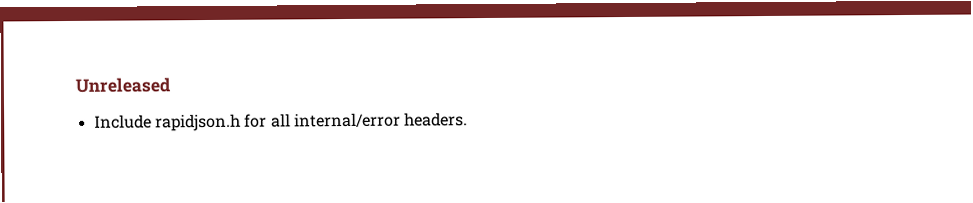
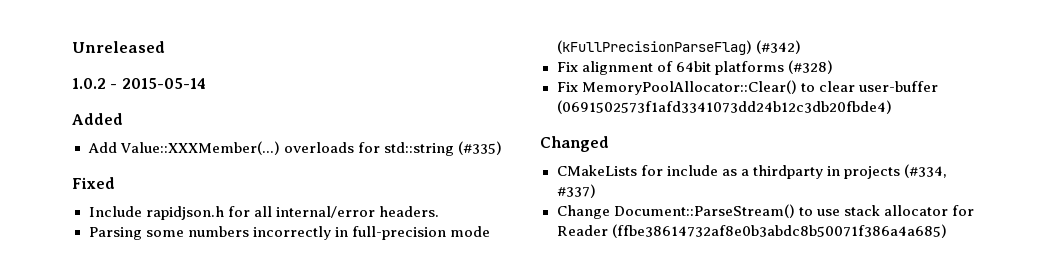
+ 1.0.2 - 2015-05-14
+ Added
+ Add Value::XXXMember(...) overloads for std::string (#335)
+ Fixed
+ Parsing some numbers incorrectly in full-precision mode (kFullPrecisionParseFlag) (#342)
+ Fix alignment of 64bit platforms (#328)
+ Fix MemoryPoolAllocator::Clear() to clear user-buffer (0691502573f1afd3341073dd24b12c3db20fbde4)
+ Changed
+ CMakeLists for include as a thirdparty in projects (#334, #337)
+ Change Document::ParseStream() to use stack allocator for Reader (ffbe38614732af8e0b3abdc8b50071f386a4a685)

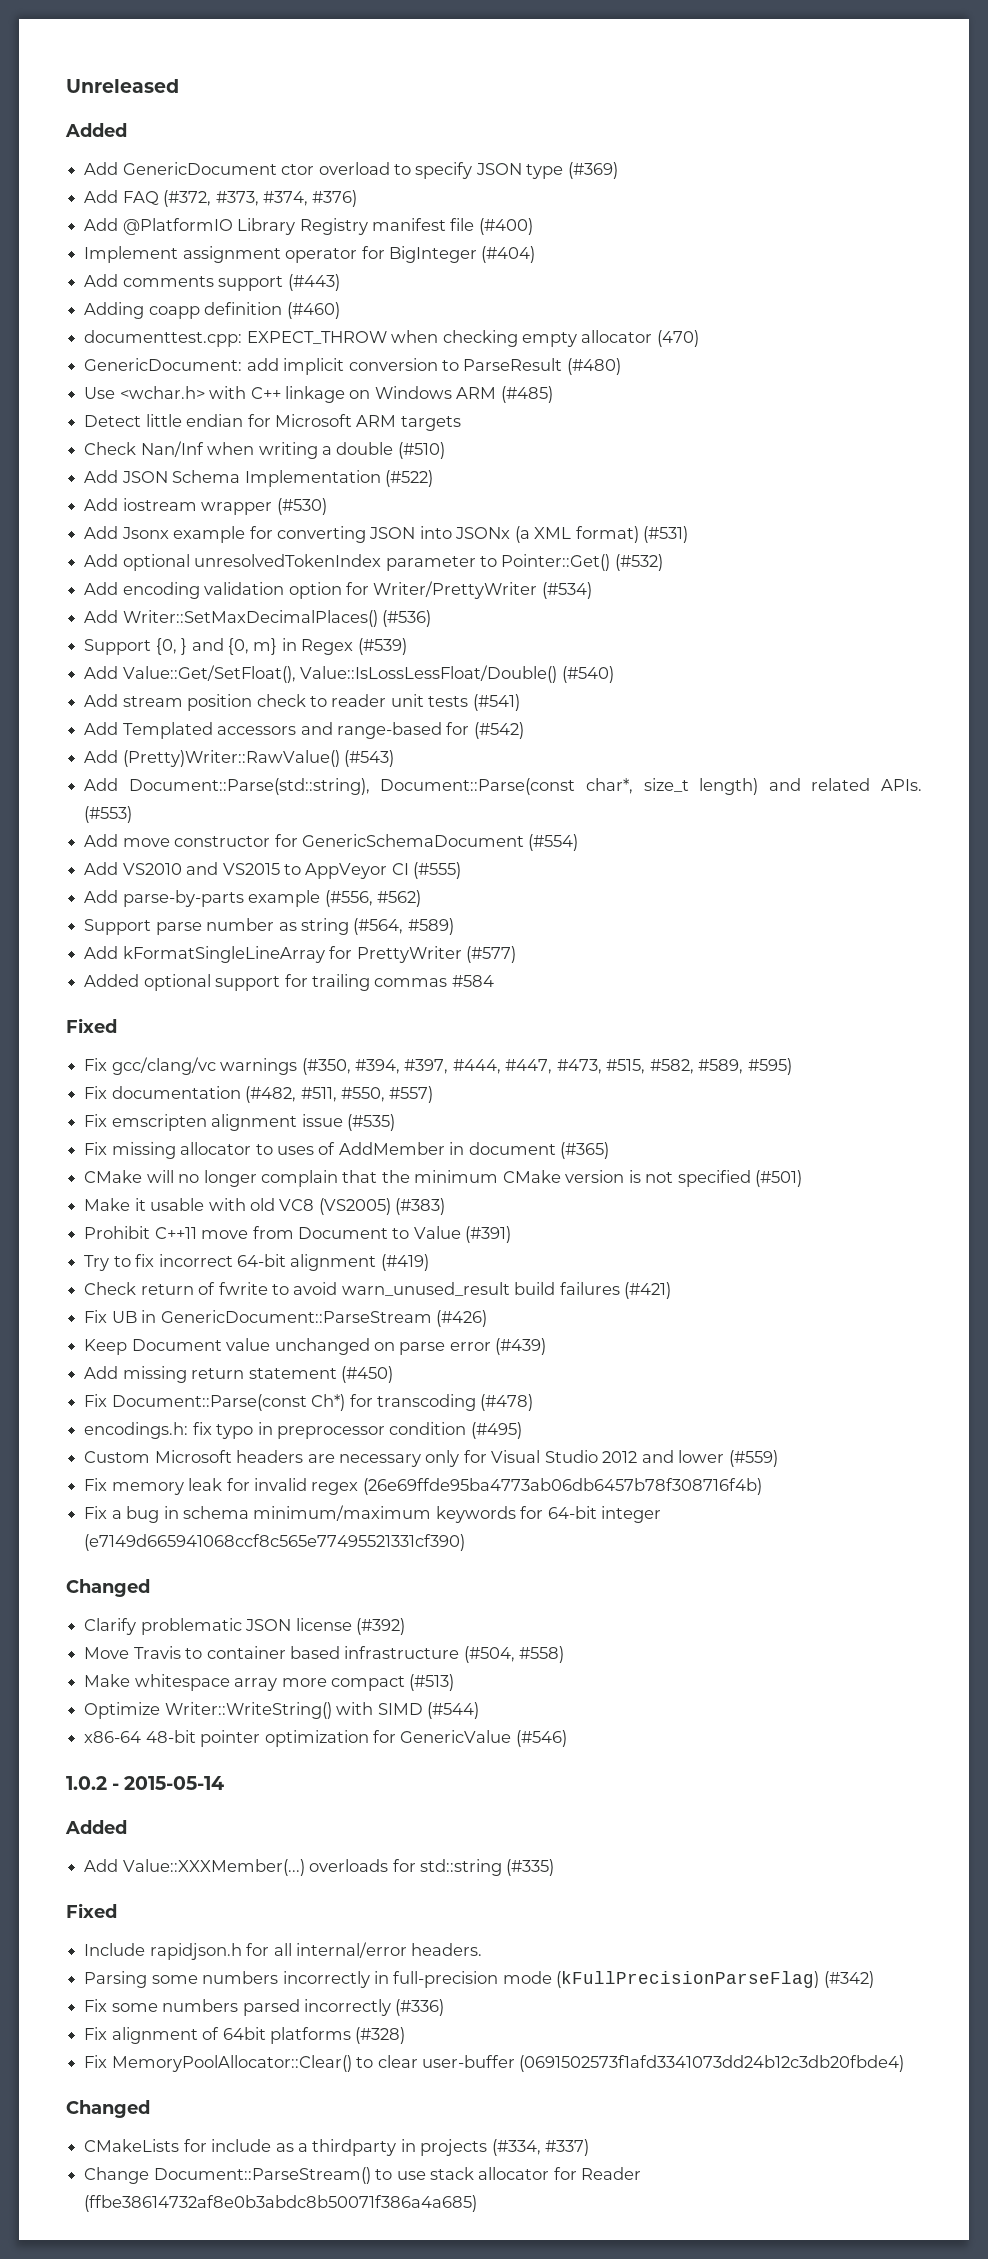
  Unreleased
+ Added
+ Add GenericDocument ctor overload to specify JSON type (#369)
+ Add FAQ (#372, #373, #374, #376)
+ Add @PlatformIO Library Registry manifest file (#400)
+ Implement assignment operator for BigInteger (#404)
+ Add comments support (#443)
+ Adding coapp definition (#460)
+ documenttest.cpp: EXPECT_THROW when checking empty allocator (470)
+ GenericDocument: add implicit conversion to ParseResult (#480)
+ Use <wchar.h> with C++ linkage on Windows ARM (#485)
+ Detect little endian for Microsoft ARM targets
+ Check Nan/Inf when writing a double (#510)
+ Add JSON Schema Implementation (#522)
+ Add iostream wrapper (#530)
+ Add Jsonx example for converting JSON into JSONx (a XML format) (#531)
+ Add optional unresolvedTokenIndex parameter to Pointer::Get() (#532)
+ Add encoding validation option for Writer/PrettyWriter (#534)
+ Add Writer::SetMaxDecimalPlaces() (#536)
+ Support {0, } and {0, m} in Regex (#539)
+ Add Value::Get/SetFloat(), Value::IsLossLessFloat/Double() (#540)
+ Add stream position check to reader unit tests (#541)
+ Add Templated accessors and range-based for (#542)
+ Add (Pretty)Writer::RawValue() (#543)
+ Add Document::Parse(std::string), Document::Parse(const char*, size_t length) and related APIs. (#553)
+ Add move constructor for GenericSchemaDocument (#554)
+ Add VS2010 and VS2015 to AppVeyor CI (#555)
+ Add parse-by-parts example (#556, #562)
+ Support parse number as string (#564, #589)
+ Add kFormatSingleLineArray for PrettyWriter (#577)
+ Added optional support for trailing commas #584
+ Fixed
+ Fix gcc/clang/vc warnings (#350, #394, #397, #444, #447, #473, #515, #582, #589, #595)
+ Fix documentation (#482, #511, #550, #557)
+ Fix emscripten alignment issue (#535)
+ Fix missing allocator to uses of AddMember in document (#365)
+ CMake will no longer complain that the minimum CMake version is not specified (#501)
+ Make it usable with old VC8 (VS2005) (#383)
+ Prohibit C++11 move from Document to Value (#391)
+ Try to fix incorrect 64-bit alignment (#419)
+ Check return of fwrite to avoid warn_unused_result build failures (#421)
+ Fix UB in GenericDocument::ParseStream (#426)
+ Keep Document value unchanged on parse error (#439)
+ Add missing return statement (#450)
+ Fix Document::Parse(const Ch*) for transcoding (#478)
+ encodings.h: fix typo in preprocessor condition (#495)
+ Custom Microsoft headers are necessary only for Visual Studio 2012 and lower (#559)
+ Fix memory leak for invalid regex (26e69ffde95ba4773ab06db6457b78f308716f4b)
+ Fix a bug in schema minimum/maximum keywords for 64-bit integer (e7149d665941068ccf8c565e77495521331cf390)
+ Changed
+ Clarify problematic JSON license (#392)
+ Move Travis to container based infrastructure (#504, #558)
+ Make whitespace array more compact (#513)
+ Optimize Writer::WriteString() with SIMD (#544)
+ x86-64 48-bit pointer optimization for GenericValue (#546)
+ Fix some numbers parsed incorrectly (#336)

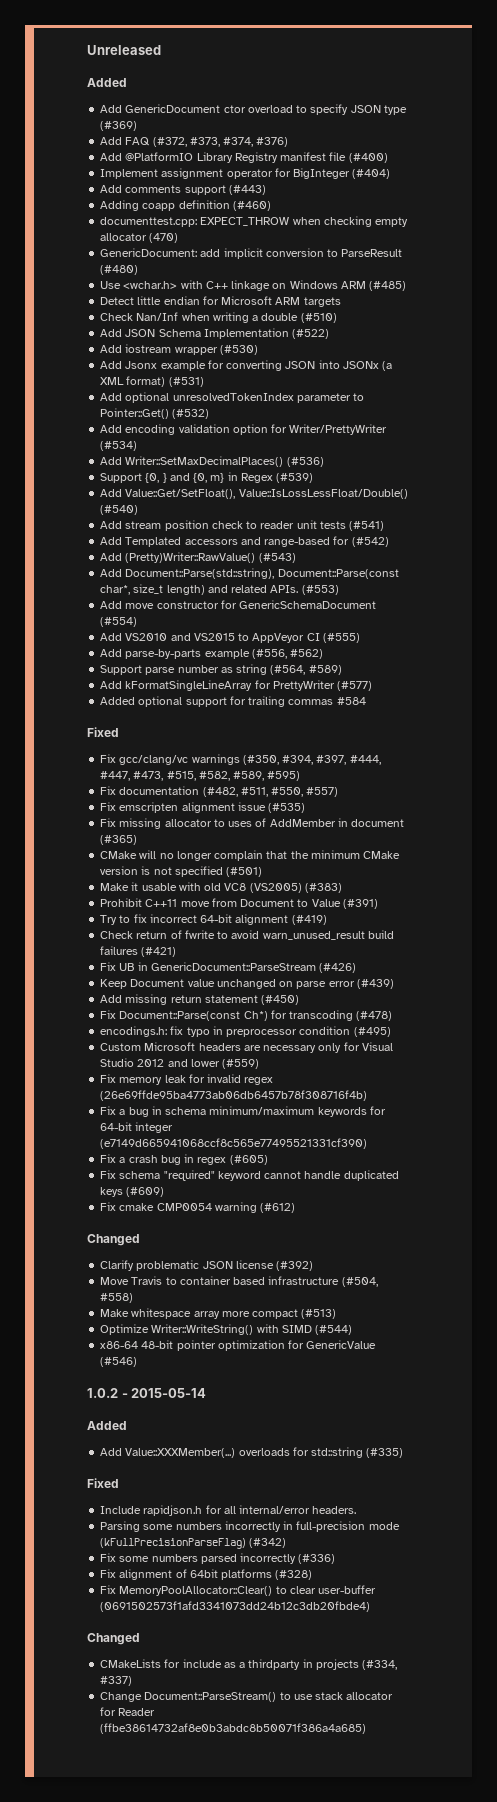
+ Fix a crash bug in regex (#605)
+ Fix schema "required" keyword cannot handle duplicated keys (#609)
+ Fix cmake CMP0054 warning (#612)

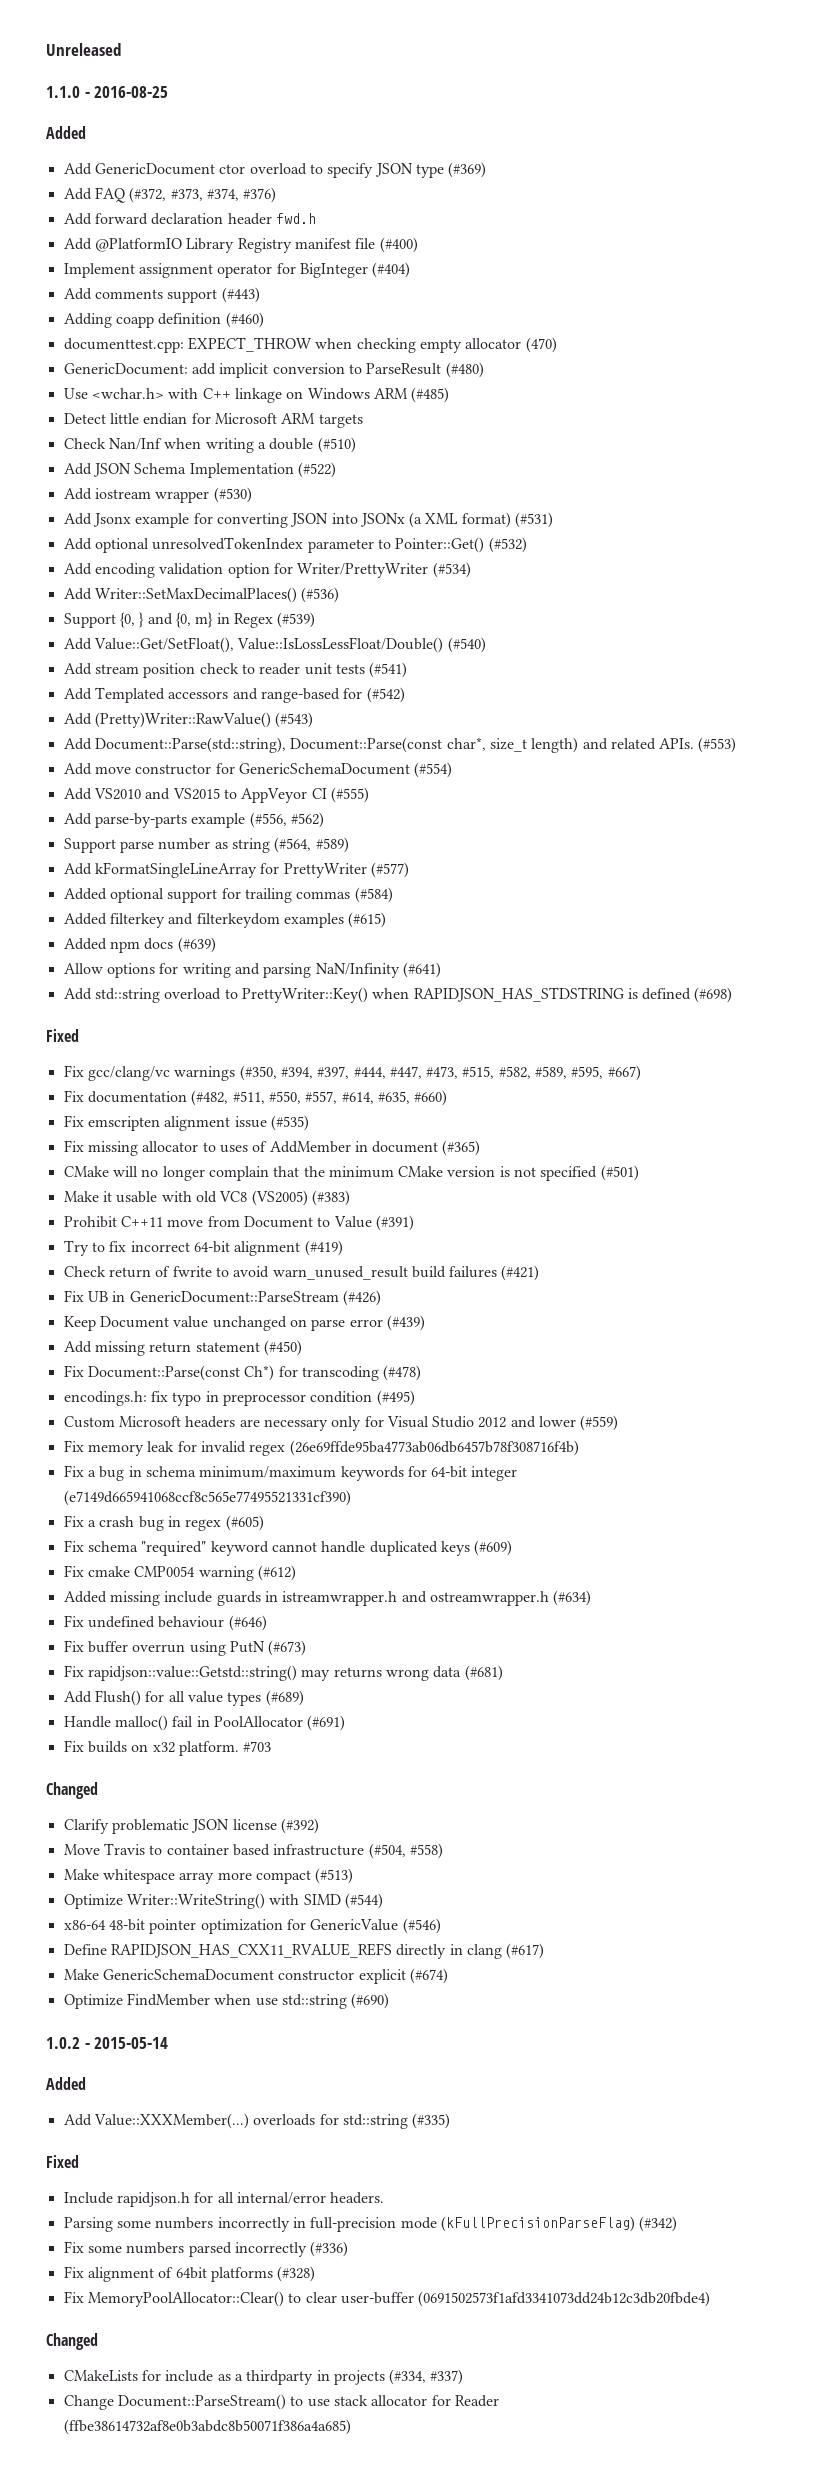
+ 1.1.0 - 2016-08-25
+ Add forward declaration header fwd.h
- Added optional support for trailing commas #584
+ Added optional support for trailing commas (#584)
+ Added filterkey and filterkeydom examples (#615)
+ Added npm docs (#639)
+ Allow options for writing and parsing NaN/Infinity (#641)
+ Add std::string overload to PrettyWriter::Key() when RAPIDJSON_HAS_STDSTRING is defined (#698)
- Fix gcc/clang/vc warnings (#350, #394, #397, #444, #447, #473, #515, #582, #589, #595)
+ Fix gcc/clang/vc warnings (#350, #394, #397, #444, #447, #473, #515, #582, #589, #595, #667)
- Fix documentation (#482, #511, #550, #557)
+ Fix documentation (#482, #511, #550, #557, #614, #635, #660)
+ Added missing include guards in istreamwrapper.h and ostreamwrapper.h (#634)
+ Fix undefined behaviour (#646)
+ Fix buffer overrun using PutN (#673)
+ Fix rapidjson::value::Getstd::string() may returns wrong data (#681)
+ Add Flush() for all value types (#689)
+ Handle malloc() fail in PoolAllocator (#691)
+ Fix builds on x32 platform. #703
+ Define RAPIDJSON_HAS_CXX11_RVALUE_REFS directly in clang (#617)
+ Make GenericSchemaDocument constructor explicit (#674)
+ Optimize FindMember when use std::string (#690)

